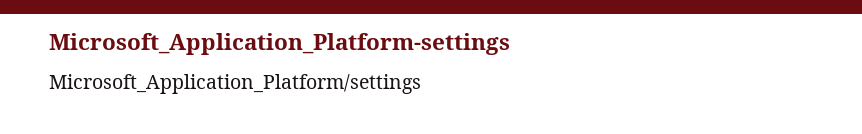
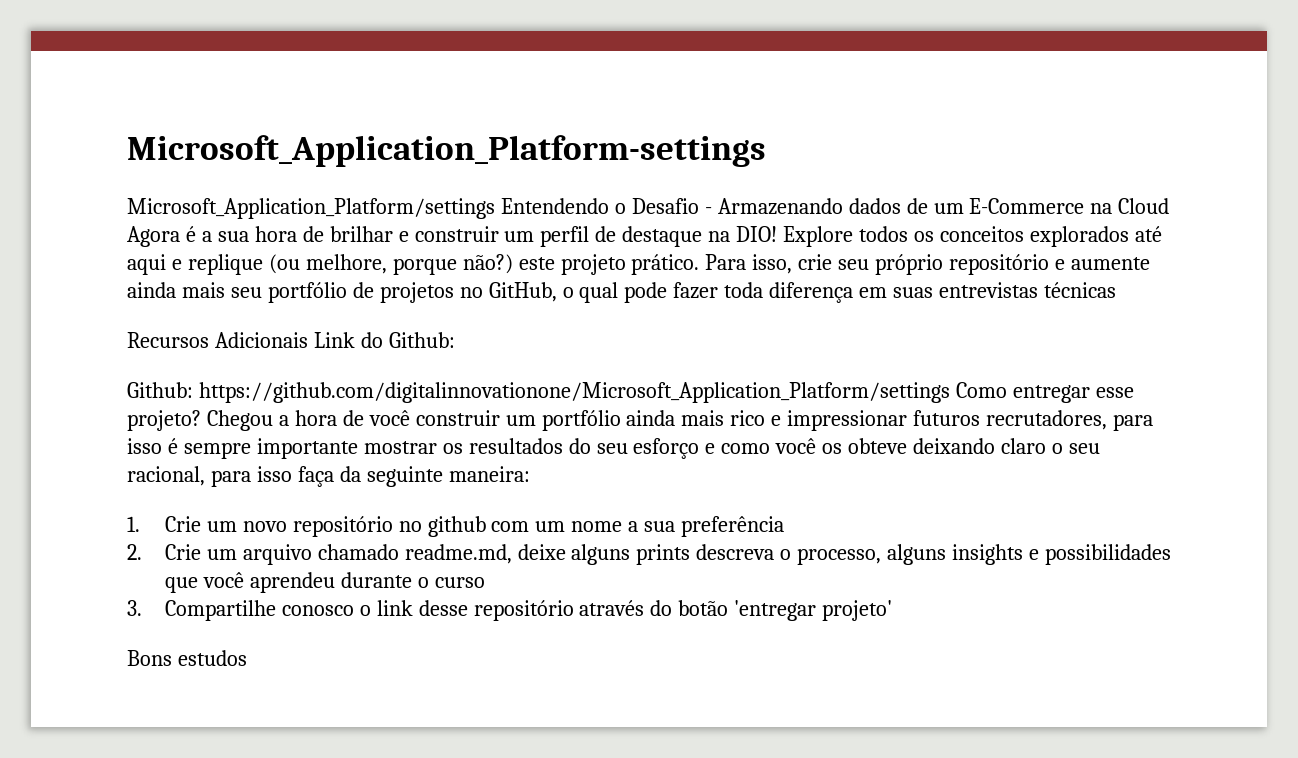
- Microsoft_Application_Platform/settings
+ Microsoft_Application_Platform/settings Entendendo o Desafio - Armazenando dados de um E-Commerce na Cloud Agora é a sua hora de brilhar e construir um perfil de destaque na DIO! Explore todos os conceitos explorados até aqui e replique (ou melhore, porque não?) este projeto prático. Para isso, crie seu próprio repositório e aumente ainda mais seu portfólio de projetos no GitHub, o qual pode fazer toda diferença em suas entrevistas técnicas
+ Recursos Adicionais Link do Github:
+ Github: https://github.com/digitalinnovationone/Microsoft_Application_Platform/settings Como entregar esse projeto? Chegou a hora de você construir um portfólio ainda mais rico e impressionar futuros recrutadores, para isso é sempre importante mostrar os resultados do seu esforço e como você os obteve deixando claro o seu racional, para isso faça da seguinte maneira:
+ 1. Crie um novo repositório no github com um nome a sua preferência
+ 2. Crie um arquivo chamado readme.md, deixe alguns prints descreva o processo, alguns insights e possibilidades que você aprendeu durante o curso
+ 3. Compartilhe conosco o link desse repositório através do botão 'entregar projeto'
+ Bons estudos

